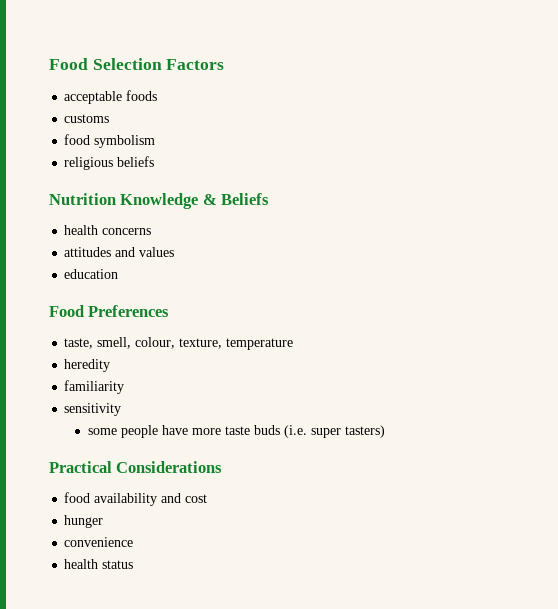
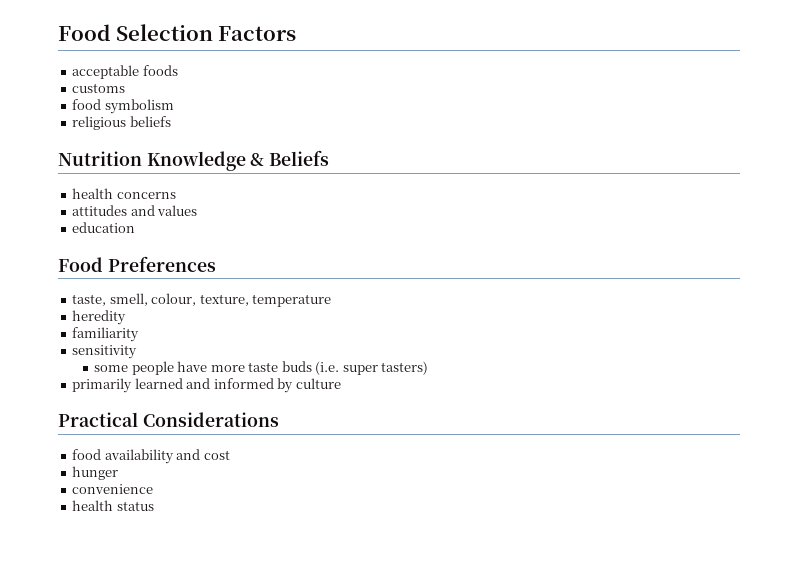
+ primarily learned and informed by culture

